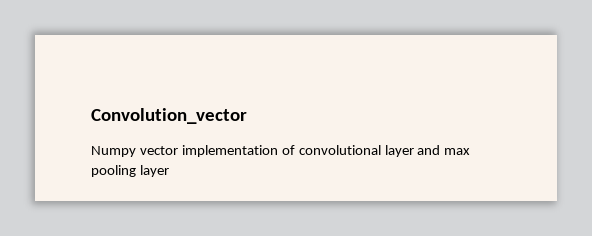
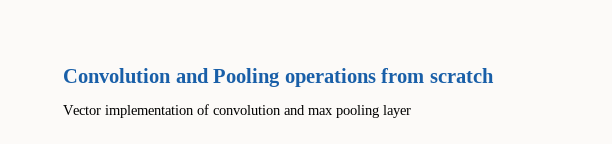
- Convolution_vector
- Numpy vector implementation of convolutional layer and max pooling layer
+ Convolution and Pooling operations from scratch
+ Vector implementation of convolution and max pooling layer

